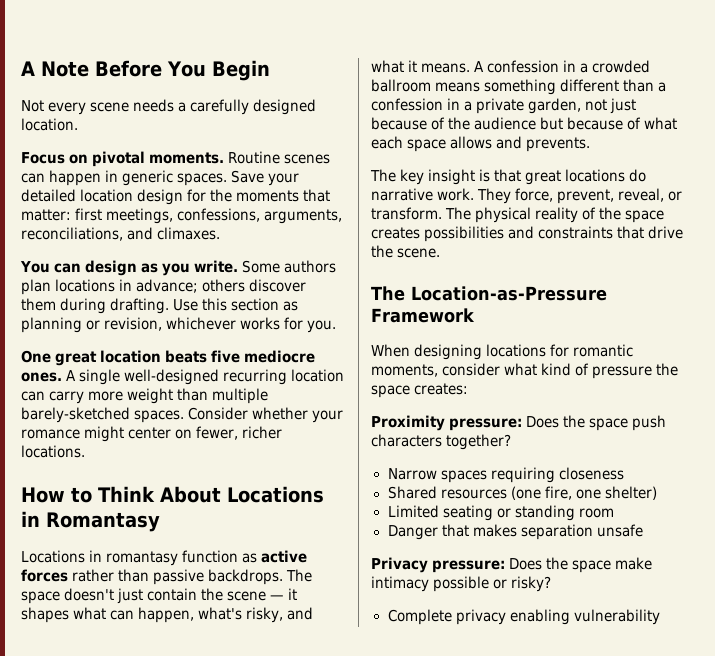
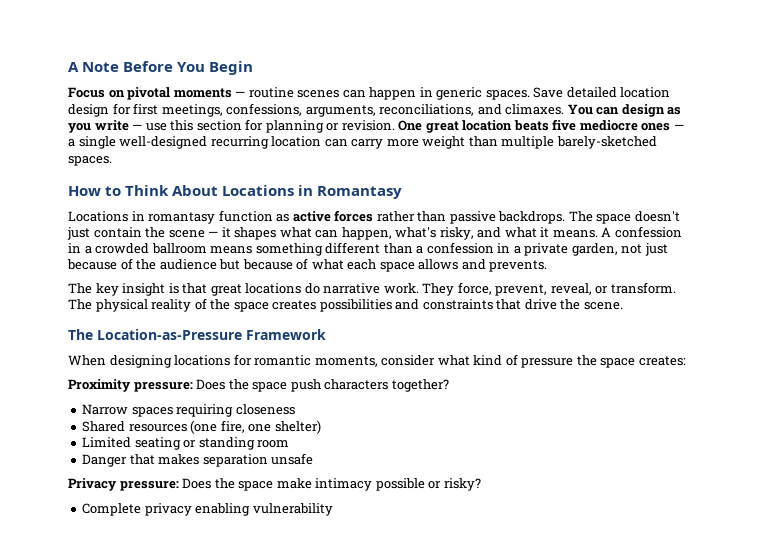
- Not every scene needs a carefully designed location.
- Focus on pivotal moments. Routine scenes can happen in generic spaces.
+ Focus on pivotal moments — routine scenes can happen in generic spaces.
- Save your detailed location design for the moments that matter: first meetings, confessions, arguments, reconciliations, and climaxes.
- You can design as you write. Some authors plan locations in advance; others discover them during drafting. Use this section as planning or revision, whichever works for you.
- One great location beats five mediocre ones. A single well-designed recurring location can carry more weight than multiple barely-sketched spaces. Consider whether your romance might center on fewer, richer locations.
+ Save detailed location design for first meetings, confessions, arguments, reconciliations, and climaxes. You can design as you write — use this section for planning or revision. One great location beats five mediocre ones — a single well-designed recurring location can carry more weight than multiple barely-sketched spaces.

